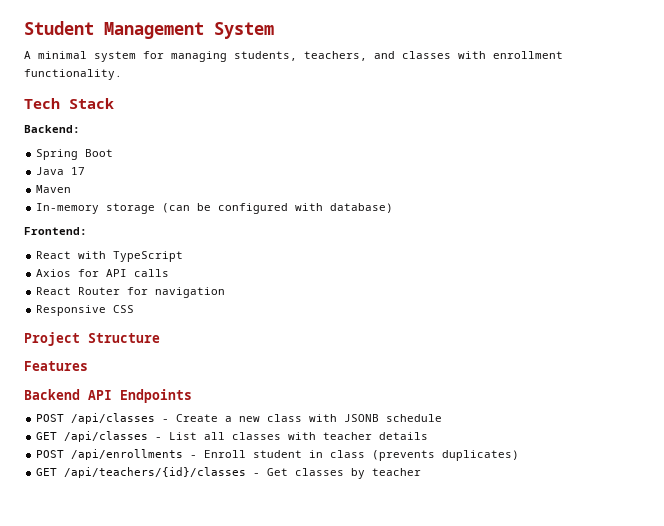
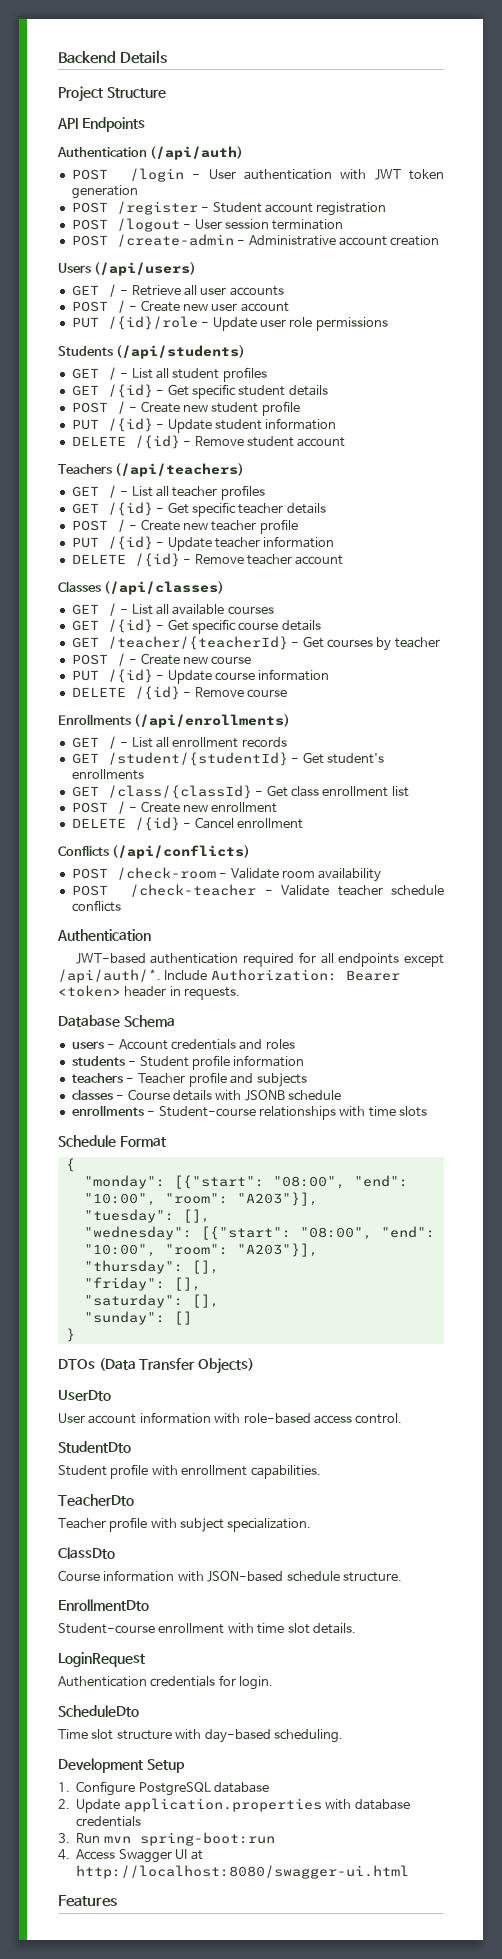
- Student Management System
- A minimal system for managing students, teachers, and classes with enrollment functionality.
- Tech Stack
- Backend:
- Spring Boot
- Java 17
- Maven
- In-memory storage (can be configured with database)
- Frontend:
- React with TypeScript
- Axios for API calls
- React Router for navigation
- Responsive CSS
+ Backend Details
- Features
- Backend API Endpoints
+ API Endpoints
- POST /api/classes - Create a new class with JSONB schedule
- GET /api/classes - List all classes with teacher details
- POST /api/enrollments - Enroll student in class (prevents duplicates)
- GET /api/teachers/{id}/classes - Get classes by teacher
+ Authentication (/api/auth)
+ POST /login - User authentication with JWT token generation
+ POST /register - Student account registration
+ POST /logout - User session termination
+ POST /create-admin - Administrative account creation
+ Users (/api/users)
+ GET / - Retrieve all user accounts
+ POST / - Create new user account
+ PUT /{id}/role - Update user role permissions
+ Students (/api/students)
+ GET / - List all student profiles
+ GET /{id} - Get specific student details
+ POST / - Create new student profile
+ PUT /{id} - Update student information
+ DELETE /{id} - Remove student account
+ Teachers (/api/teachers)
+ GET / - List all teacher profiles
+ GET /{id} - Get specific teacher details
+ POST / - Create new teacher profile
+ PUT /{id} - Update teacher information
+ DELETE /{id} - Remove teacher account
+ Classes (/api/classes)
+ GET / - List all available courses
+ GET /{id} - Get specific course details
+ GET /teacher/{teacherId} - Get courses by teacher
+ POST / - Create new course
+ PUT /{id} - Update course information
+ DELETE /{id} - Remove course
+ Enrollments (/api/enrollments)
+ GET / - List all enrollment records
+ GET /student/{studentId} - Get student's enrollments
+ GET /class/{classId} - Get class enrollment list
+ POST / - Create new enrollment
+ DELETE /{id} - Cancel enrollment
+ Conflicts (/api/conflicts)
+ POST /check-room - Validate room availability
+ POST /check-teacher - Validate teacher schedule conflicts
+ Authentication
+ JWT-based authentication required for all endpoints except /api/auth/*. Include Authorization: Bearer <token> header in requests.
+ Database Schema
+ users - Account credentials and roles
+ students - Student profile information
+ teachers - Teacher profile and subjects
+ classes - Course details with JSONB schedule
+ enrollments - Student-course relationships with time slots
+ Schedule Format
+ {
+ "monday": [{"start": "08:00", "end": "10:00", "room": "A203"}],
+ "tuesday": [],
+ "wednesday": [{"start": "08:00", "end": "10:00", "room": "A203"}],
+ "thursday": [],
+ "friday": [],
+ "saturday": [],
+ "sunday": []
+ }
+ DTOs (Data Transfer Objects)
+ UserDto
+ User account information with role-based access control.
+ StudentDto
+ Student profile with enrollment capabilities.
+ TeacherDto
+ Teacher profile with subject specialization.
+ ClassDto
+ Course information with JSON-based schedule structure.
+ EnrollmentDto
+ Student-course enrollment with time slot details.
+ LoginRequest
+ Authentication credentials for login.
+ ScheduleDto
+ Time slot structure with day-based scheduling.
+ Development Setup
+ 1. Configure PostgreSQL database
+ 2. Update application.properties with database credentials
+ 3. Run mvn spring-boot:run
+ 4. Access Swagger UI at http://localhost:8080/swagger-ui.html
+ Features

